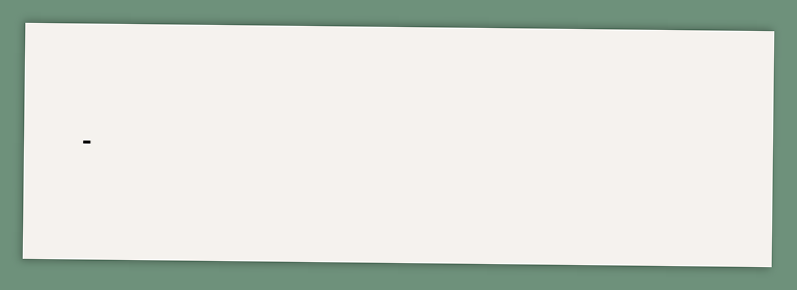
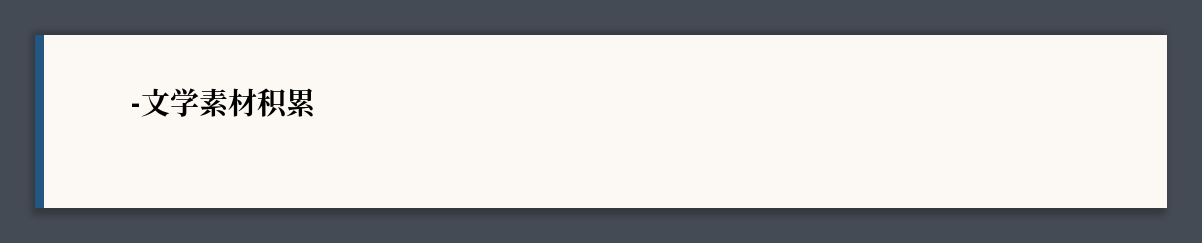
- -
+ -文学素材积累

